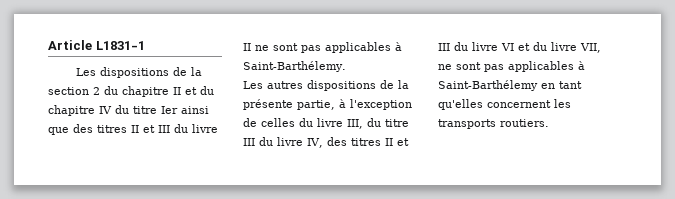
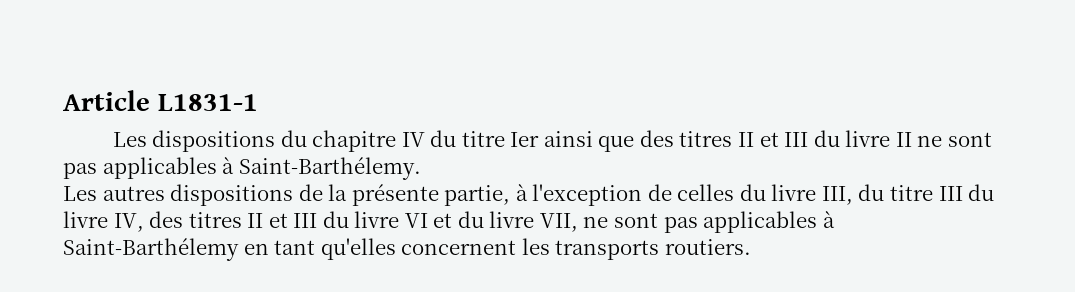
- Les dispositions de la section 2 du chapitre II et du chapitre IV du titre Ier ainsi que des titres II et III du livre II ne sont pas applicables à Saint-Barthélemy.
+ Les dispositions du chapitre IV du titre Ier ainsi que des titres II et III du livre II ne sont pas applicables à Saint-Barthélemy.

